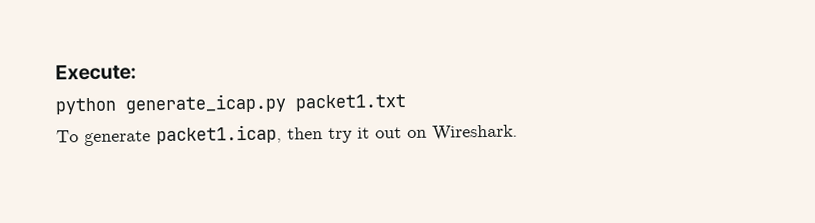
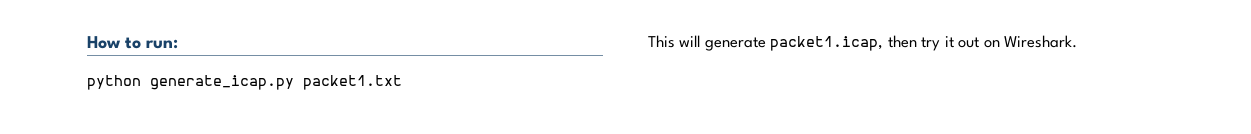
- Execute:
+ How to run:
- To generate packet1.icap, then try it out on Wireshark.
+ This will generate packet1.icap, then try it out on Wireshark.

